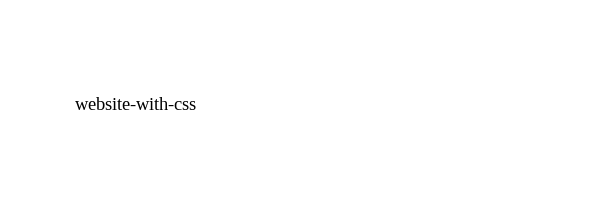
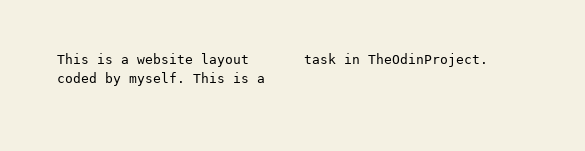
- website-with-css
+ This is a website layout coded by myself. This is a task in TheOdinProject.

